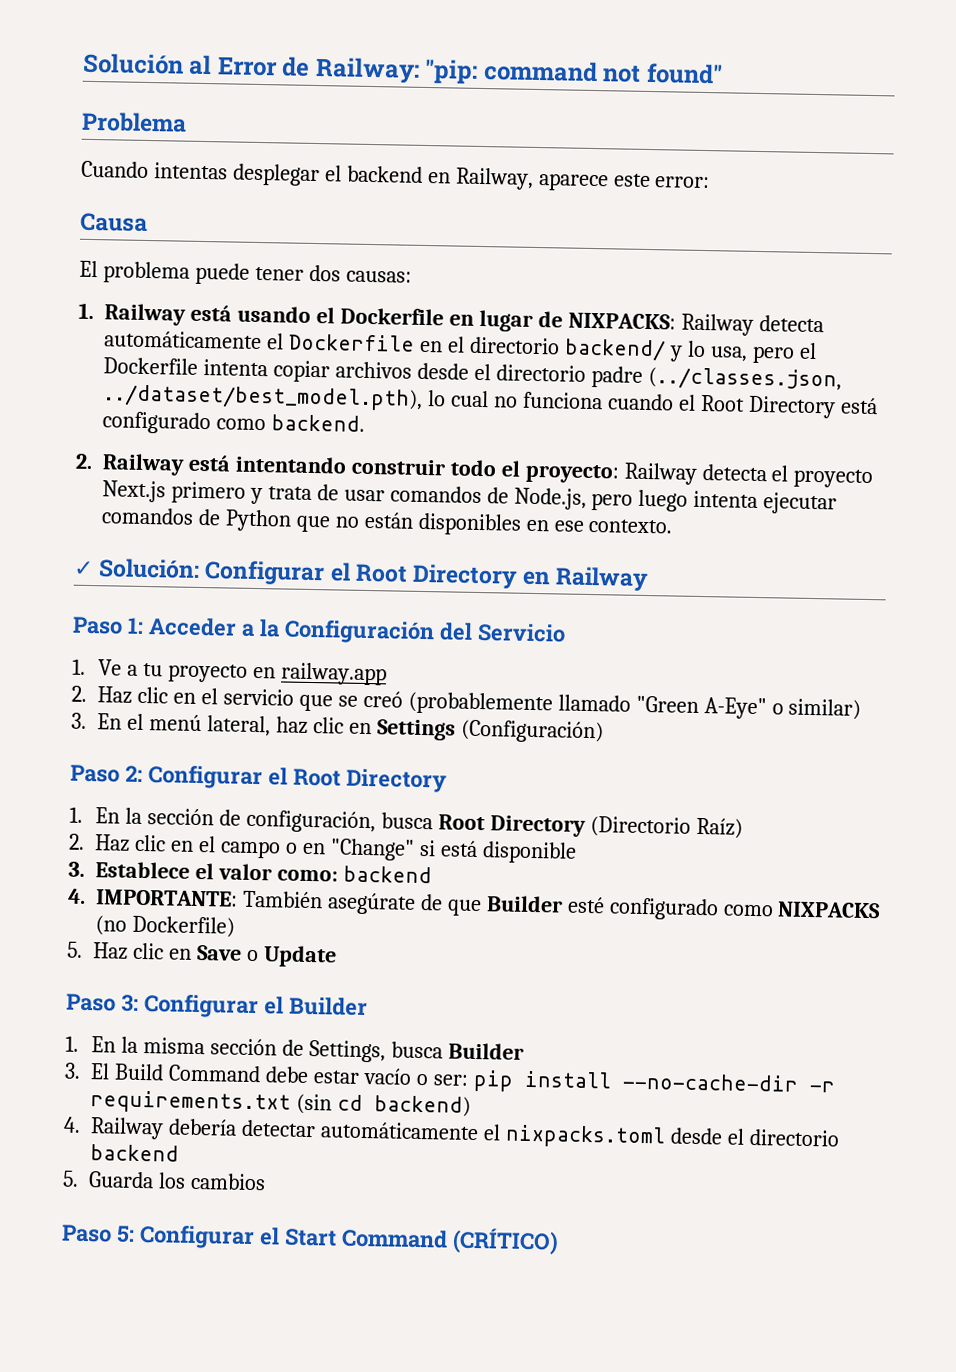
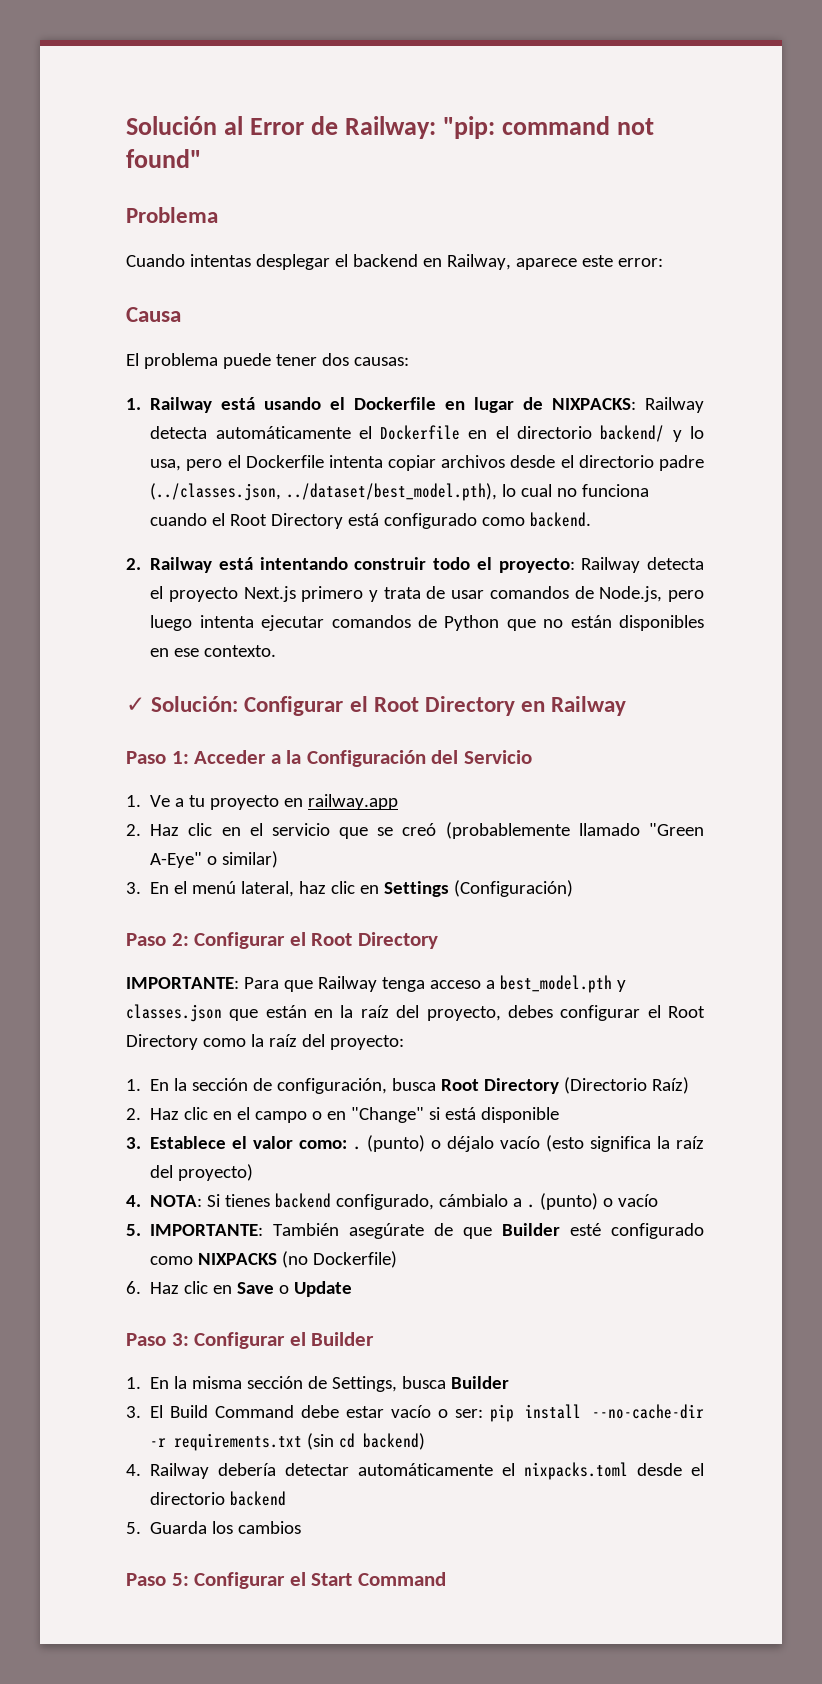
+ IMPORTANTE: Para que Railway tenga acceso a best_model.pth y classes.json que están en la raíz del proyecto, debes configurar el Root Directory como la raíz del proyecto:
- 3. Establece el valor como: backend
- 4. IMPORTANTE: También asegúrate de que Builder esté configurado como NIXPACKS (no Dockerfile)
+ 3. Establece el valor como: . (punto) o déjalo vacío (esto significa la raíz del proyecto)
+ 4. NOTA: Si tienes backend configurado, cámbialo a . (punto) o vacío
+ 5. IMPORTANTE: También asegúrate de que Builder esté configurado como NIXPACKS (no Dockerfile)
- 5. Haz clic en Save o Update
+ 6. Haz clic en Save o Update
- Paso 5: Configurar el Start Command (CRÍTICO)
+ Paso 5: Configurar el Start Command

